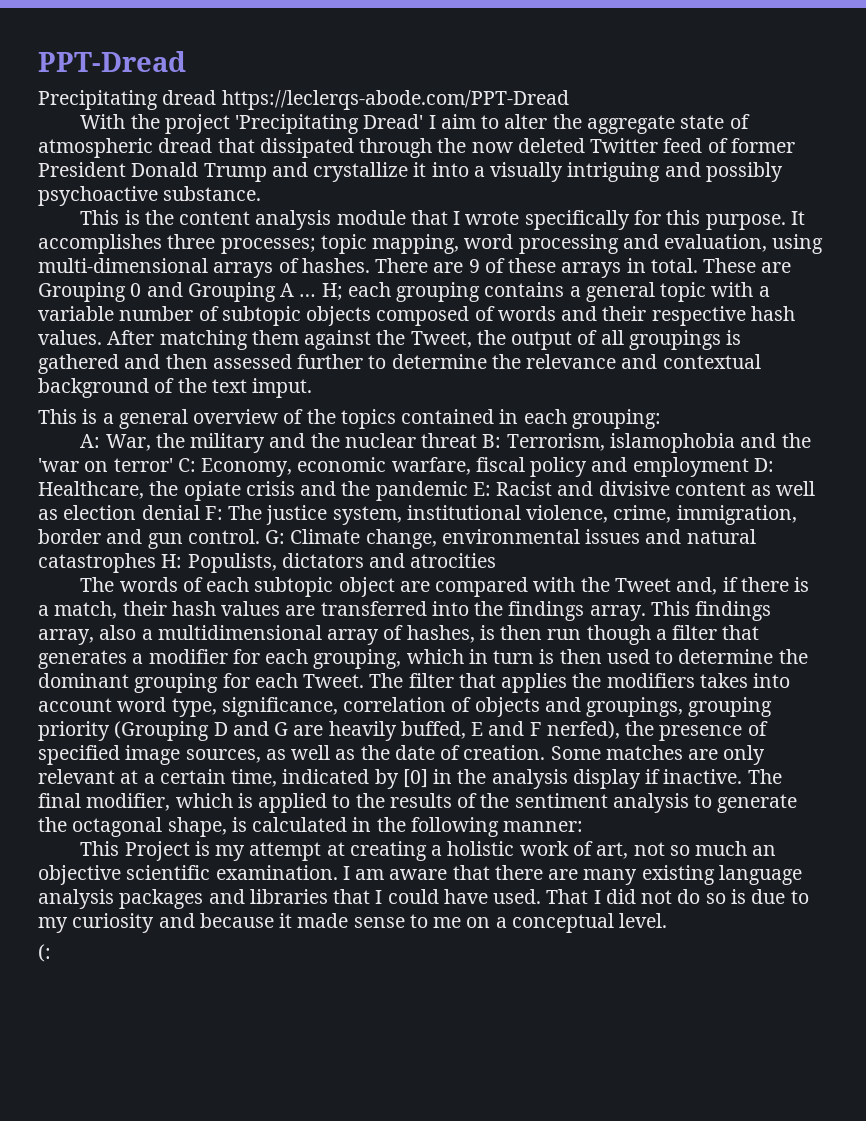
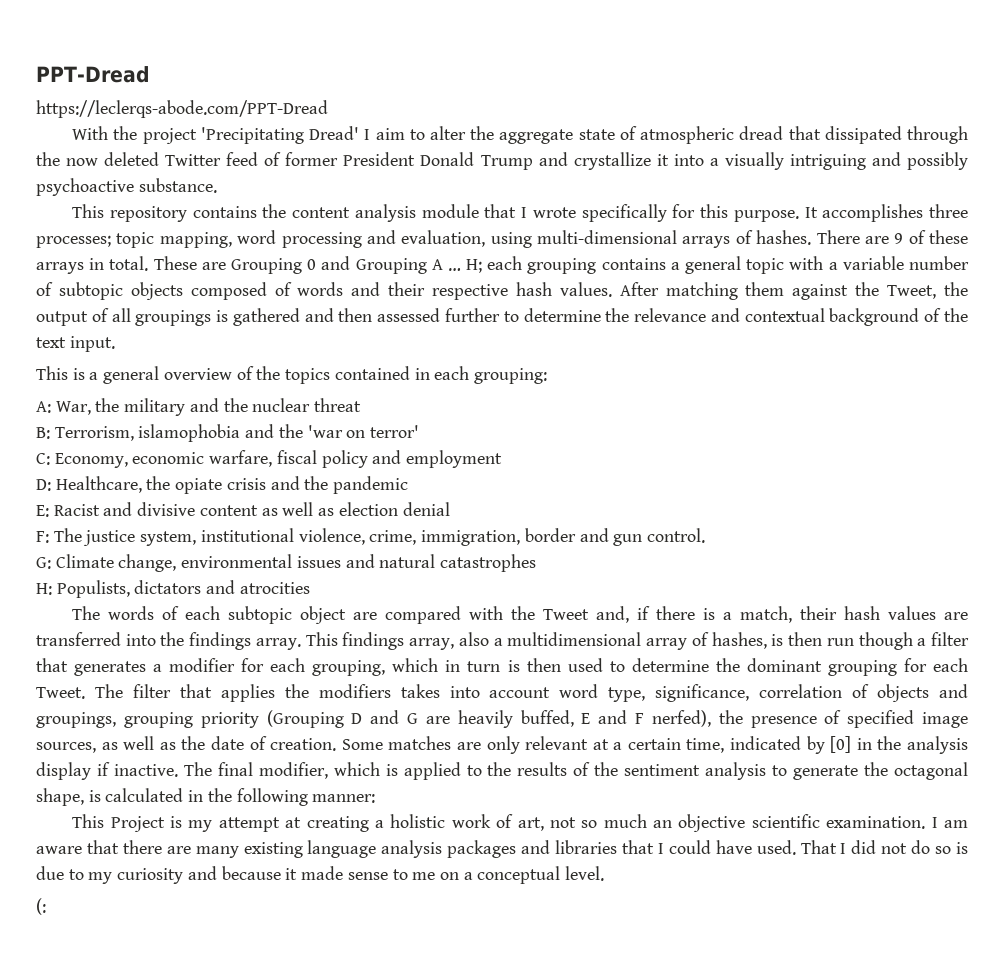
- Precipitating dread https://leclerqs-abode.com/PPT-Dread
+ https://leclerqs-abode.com/PPT-Dread
- This is the content analysis module that I wrote specifically for this purpose.
+ This repository contains the content analysis module that I wrote specifically for this purpose.
- After matching them against the Tweet, the output of all groupings is gathered and then assessed further to determine the relevance and contextual background of the text imput.
+ After matching them against the Tweet, the output of all groupings is gathered and then assessed further to determine the relevance and contextual background of the text input.
- War, the military and the nuclear threat B:
+ War, the military and the nuclear threat
+ B:
- Terrorism, islamophobia and the 'war on terror' C:
+ Terrorism, islamophobia and the 'war on terror'
+ C:
- Economy, economic warfare, fiscal policy and employment D:
+ Economy, economic warfare, fiscal policy and employment
+ D:
- Healthcare, the opiate crisis and the pandemic E:
+ Healthcare, the opiate crisis and the pandemic
+ E:
- Racist and divisive content as well as election denial F:
+ Racist and divisive content as well as election denial
+ F:
- The justice system, institutional violence, crime, immigration, border and gun control. G:
+ The justice system, institutional violence, crime, immigration, border and gun control.
+ G:
- Climate change, environmental issues and natural catastrophes H:
+ Climate change, environmental issues and natural catastrophes
+ H:

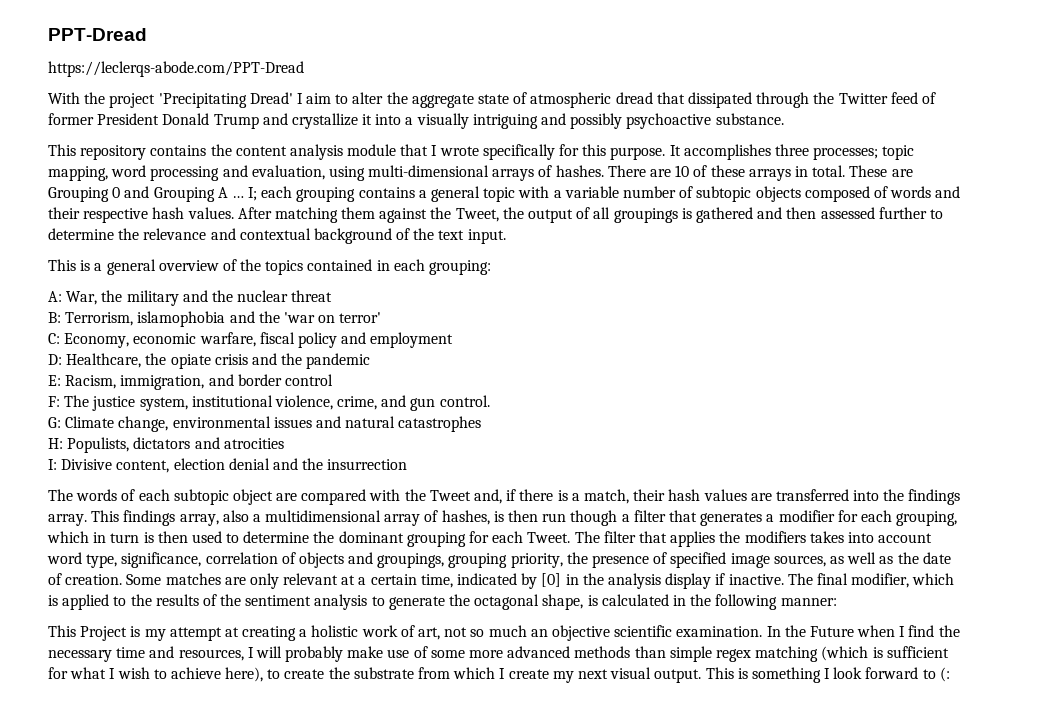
- With the project 'Precipitating Dread' I aim to alter the aggregate state of atmospheric dread that dissipated through the now deleted Twitter feed of former President Donald Trump and crystallize it into a visually intriguing and possibly psychoactive substance.
+ With the project 'Precipitating Dread' I aim to alter the aggregate state of atmospheric dread that dissipated through the Twitter feed of former President Donald Trump and crystallize it into a visually intriguing and possibly psychoactive substance.
- There are 9 of these arrays in total.
+ There are 10 of these arrays in total.
- H; each grouping contains a general topic with a variable number of subtopic objects composed of words and their respective hash values.
+ I; each grouping contains a general topic with a variable number of subtopic objects composed of words and their respective hash values.
- E: Racist and divisive content as well as election denial
+ E: Racism, immigration, and border control
- F: The justice system, institutional violence, crime, immigration, border and gun control.
+ F: The justice system, institutional violence, crime, and gun control.
+ I: Divisive content, election denial and the insurrection
- The filter that applies the modifiers takes into account word type, significance, correlation of objects and groupings, grouping priority (Grouping D and G are heavily buffed, E and F nerfed), the presence of specified image sources, as well as the date of creation.
+ The filter that applies the modifiers takes into account word type, significance, correlation of objects and groupings, grouping priority, the presence of specified image sources, as well as the date of creation.
- I am aware that there are many existing language analysis packages and libraries that I could have used. That I did not do so is due to my curiosity and because it made sense to me on a conceptual level.
- (:
+ In the Future when I find the necessary time and resources, I will probably make use of some more advanced methods than simple regex matching (which is sufficient for what I wish to achieve here), to create the substrate from which I create my next visual output. This is something I look forward to (:

